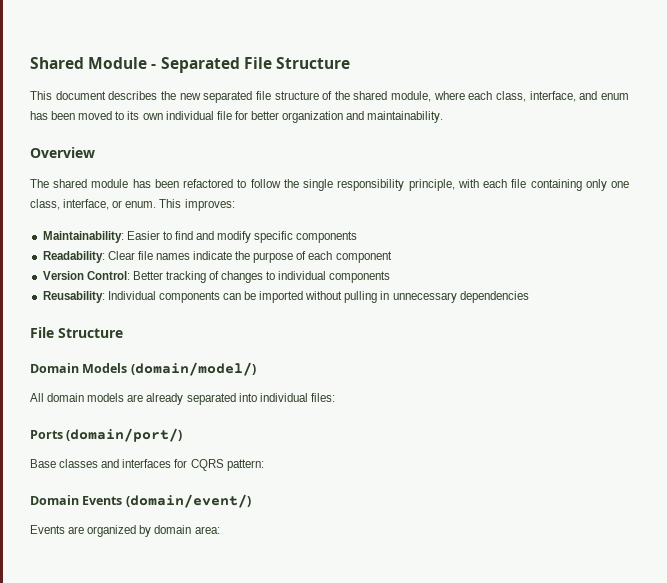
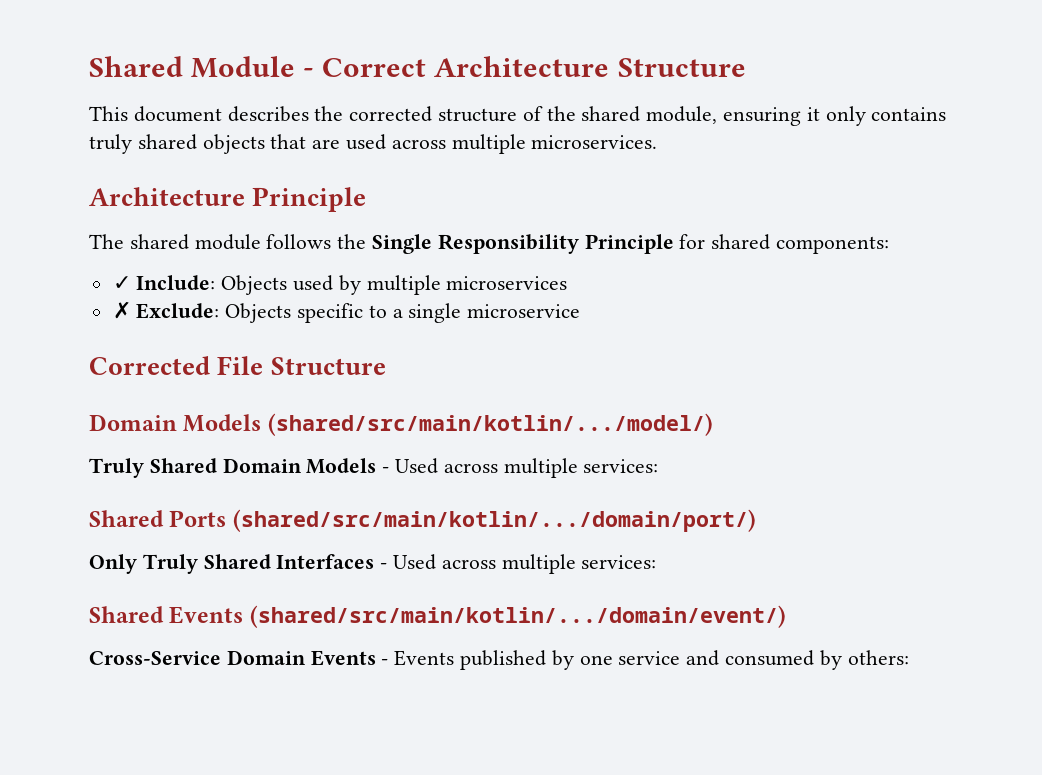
- Shared Module - Separated File Structure
+ Shared Module - Correct Architecture Structure
- This document describes the new separated file structure of the shared module, where each class, interface, and enum has been moved to its own individual file for better organization and maintainability.
- Overview
- The shared module has been refactored to follow the single responsibility principle, with each file containing only one class, interface, or enum. This improves:
- Maintainability: Easier to find and modify specific components
- Readability: Clear file names indicate the purpose of each component
- Version Control: Better tracking of changes to individual components
- Reusability: Individual components can be imported without pulling in unnecessary dependencies
- File Structure
- Domain Models (domain/model/)
- All domain models are already separated into individual files:
- Ports (domain/port/)
- Base classes and interfaces for CQRS pattern:
- Domain Events (domain/event/)
- Events are organized by domain area:
+ This document describes the corrected structure of the shared module, ensuring it only contains truly shared objects that are used across multiple microservices.
+ Architecture Principle
+ The shared module follows the Single Responsibility Principle for shared components:
+ ✓ Include: Objects used by multiple microservices
+ ✗ Exclude: Objects specific to a single microservice
+ Corrected File Structure
+ Domain Models (shared/src/main/kotlin/.../model/)
+ Truly Shared Domain Models - Used across multiple services:
+ Shared Ports (shared/src/main/kotlin/.../domain/port/)
+ Only Truly Shared Interfaces - Used across multiple services:
+ Shared Events (shared/src/main/kotlin/.../domain/event/)
+ Cross-Service Domain Events - Events published by one service and consumed by others:

